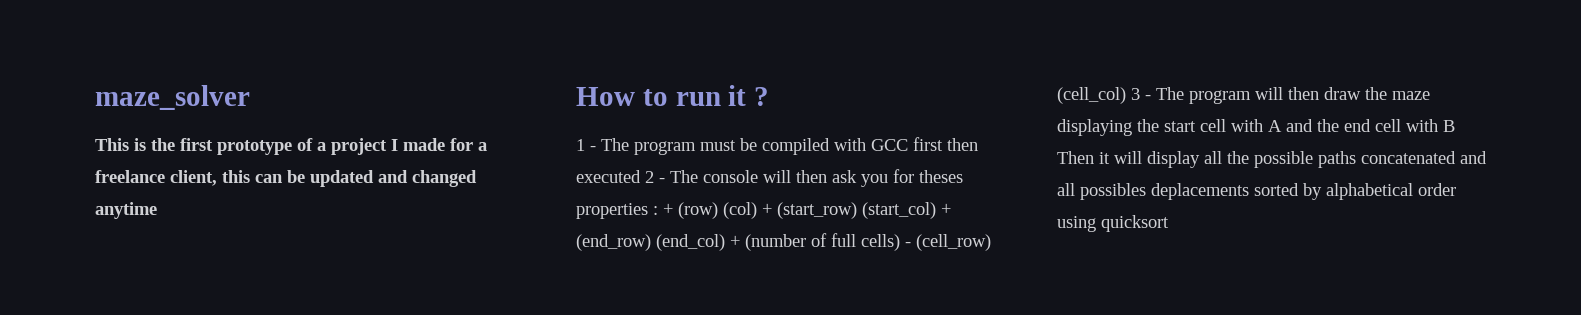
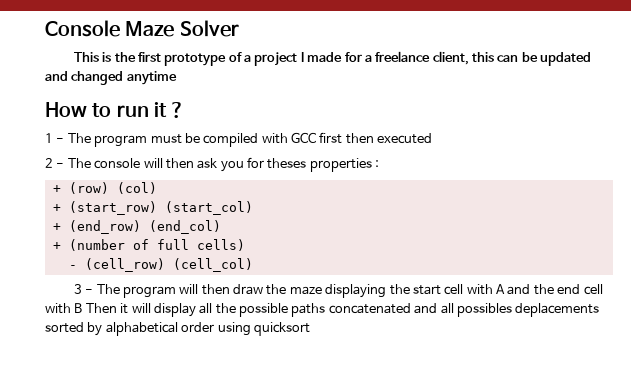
- maze_solver
+ Console Maze Solver
- 1 - The program must be compiled with GCC first then executed 2 - The console will then ask you for theses properties : + (row) (col) + (start_row) (start_col) + (end_row) (end_col) + (number of full cells) - (cell_row) (cell_col) 3 - The program will then draw the maze displaying the start cell with A and the end cell with B Then it will display all the possible paths concatenated and all possibles deplacements sorted by alphabetical order using quicksort
+ 1 - The program must be compiled with GCC first then executed
+ 2 - The console will then ask you for theses properties :
+ + (row) (col)
+ + (start_row) (start_col)
+ + (end_row) (end_col)
+ + (number of full cells)
+ - (cell_row) (cell_col)
+ 3 - The program will then draw the maze displaying the start cell with A and the end cell with B Then it will display all the possible paths concatenated and all possibles deplacements sorted by alphabetical order using quicksort

